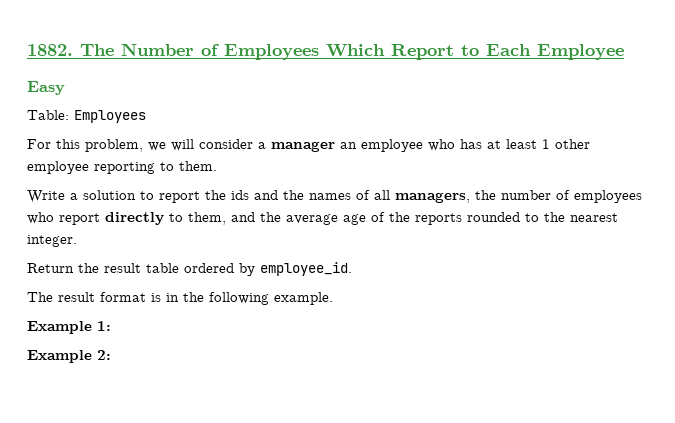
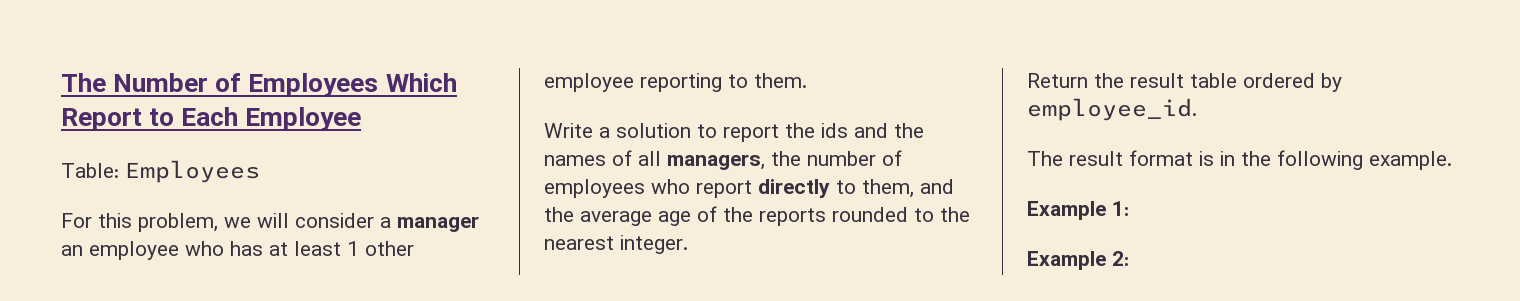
- 1882.
- Easy

